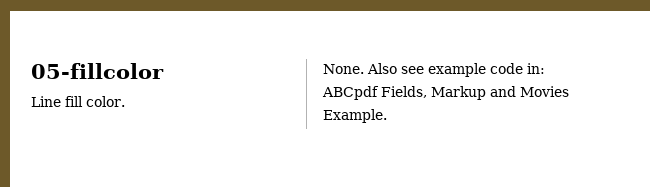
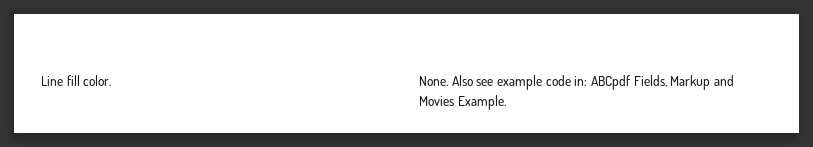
- 05-fillcolor

